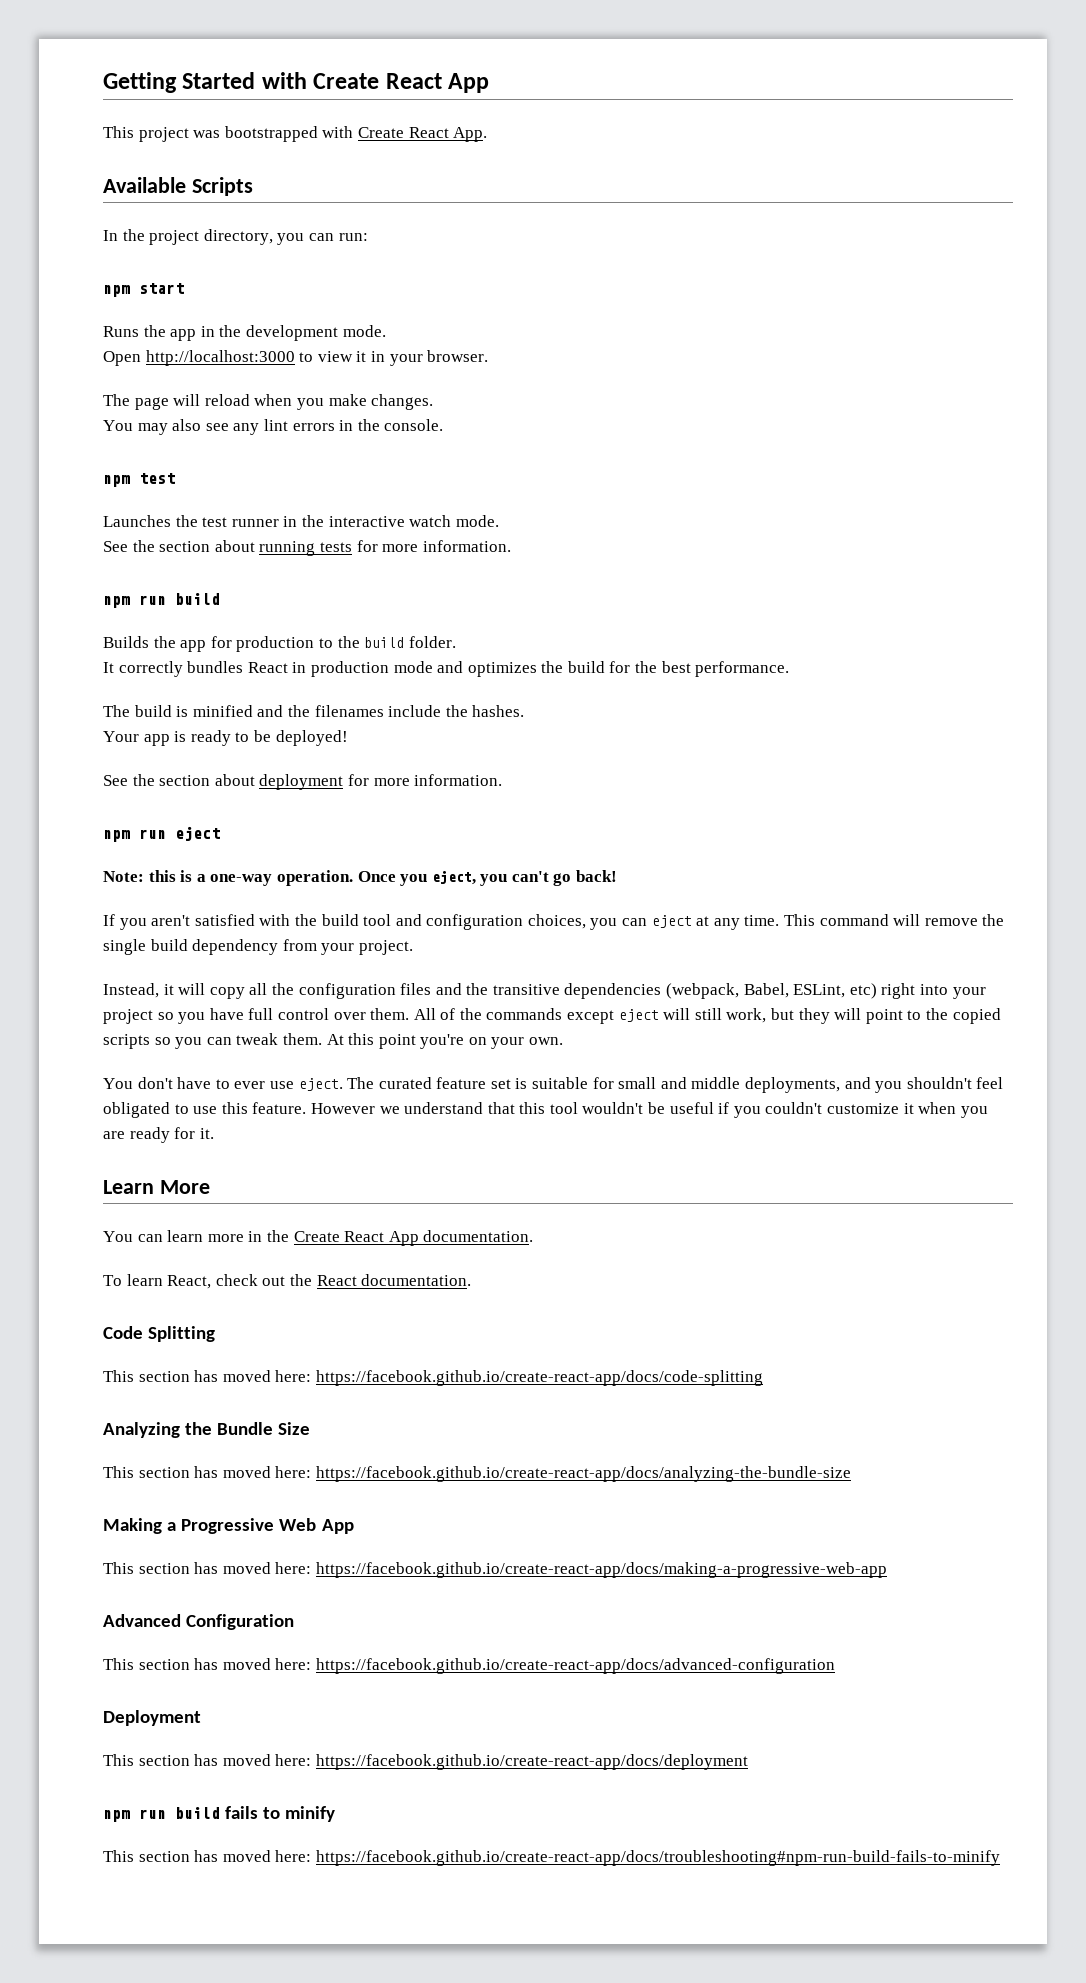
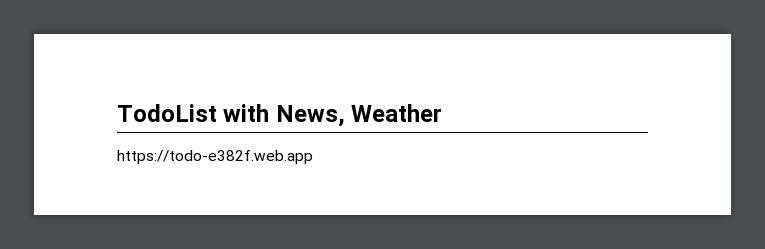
- Getting Started with Create React App
- This project was bootstrapped with Create React App.
- Available Scripts
- In the project directory, you can run:
- npm start
- Runs the app in the development mode.
- Open http://localhost:3000 to view it in your browser.
- The page will reload when you make changes.
- You may also see any lint errors in the console.
- npm test
- Launches the test runner in the interactive watch mode.
- See the section about running tests for more information.
- npm run build
- Builds the app for production to the build folder.
- It correctly bundles React in production mode and optimizes the build for the best performance.
- The build is minified and the filenames include the hashes.
- Your app is ready to be deployed!
- See the section about deployment for more information.
- npm run eject
- Note: this is a one-way operation. Once you eject, you can't go back!
- If you aren't satisfied with the build tool and configuration choices, you can eject at any time. This command will remove the single build dependency from your project.
- Instead, it will copy all the configuration files and the transitive dependencies (webpack, Babel, ESLint, etc) right into your project so you have full control over them. All of the commands except eject will still work, but they will point to the copied scripts so you can tweak them. At this point you're on your own.
- You don't have to ever use eject. The curated feature set is suitable for small and middle deployments, and you shouldn't feel obligated to use this feature. However we understand that this tool wouldn't be useful if you couldn't customize it when you are ready for it.
- Learn More
- You can learn more in the Create React App documentation.
- To learn React, check out the React documentation.
- Code Splitting
- This section has moved here: https://facebook.github.io/create-react-app/docs/code-splitting
- Analyzing the Bundle Size
- This section has moved here: https://facebook.github.io/create-react-app/docs/analyzing-the-bundle-size
- Making a Progressive Web App
- This section has moved here: https://facebook.github.io/create-react-app/docs/making-a-progressive-web-app
- Advanced Configuration
- This section has moved here: https://facebook.github.io/create-react-app/docs/advanced-configuration
- Deployment
- This section has moved here: https://facebook.github.io/create-react-app/docs/deployment
- npm run build fails to minify
- This section has moved here: https://facebook.github.io/create-react-app/docs/troubleshooting#npm-run-build-fails-to-minify
+ TodoList with News, Weather
+ https://todo-e382f.web.app

